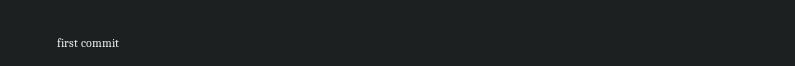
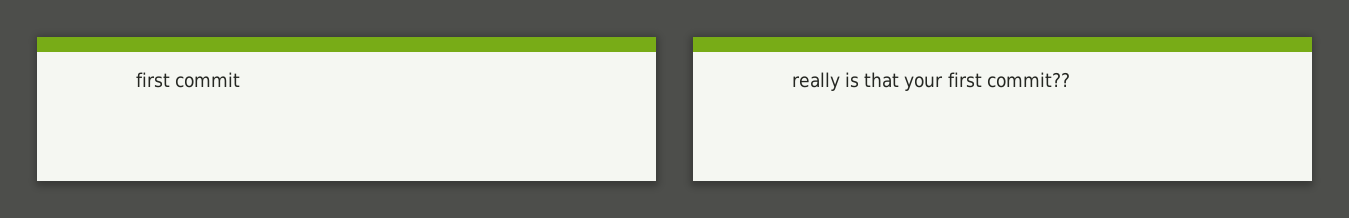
+ really is that your first commit??

